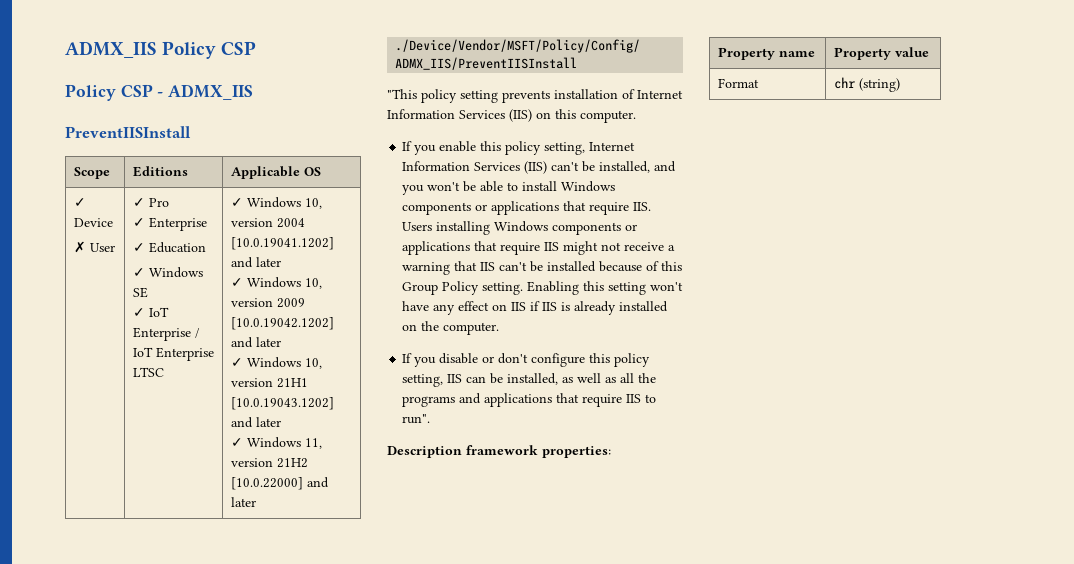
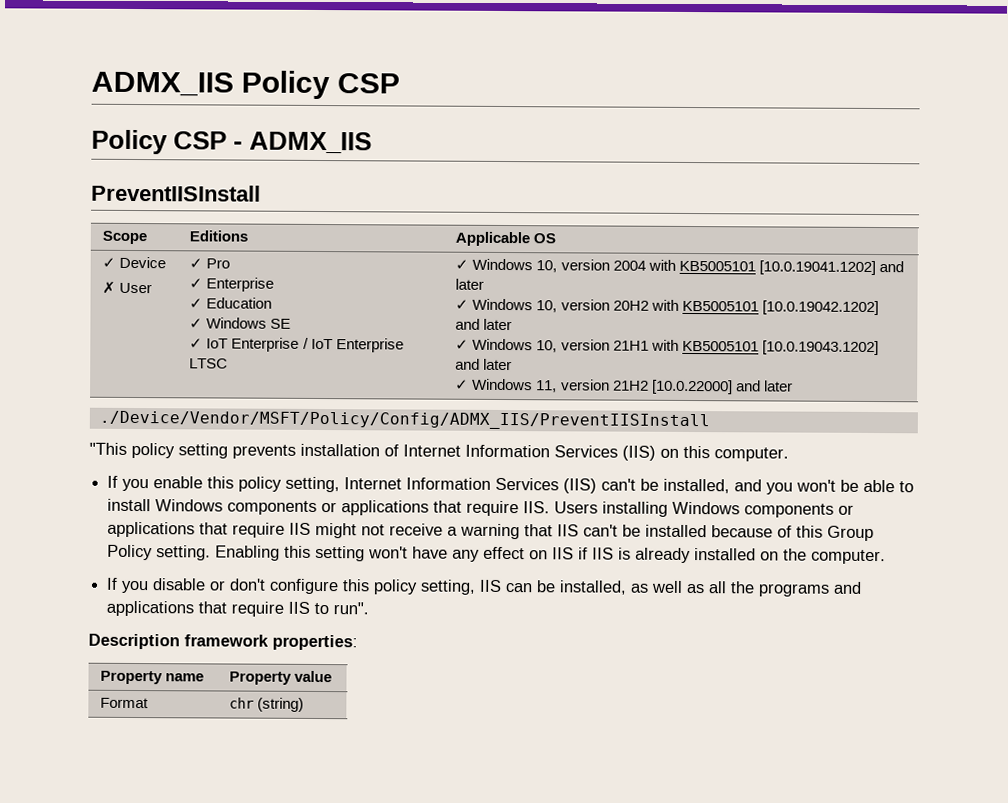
- ✓ Windows 10, version 2004 [10.0.19041.1202] and later
+ ✓ Windows 10, version 2004 with KB5005101 [10.0.19041.1202] and later
- ✓ Windows 10, version 2009 [10.0.19042.1202] and later
+ ✓ Windows 10, version 20H2 with KB5005101 [10.0.19042.1202] and later
- ✓ Windows 10, version 21H1 [10.0.19043.1202] and later
+ ✓ Windows 10, version 21H1 with KB5005101 [10.0.19043.1202] and later

